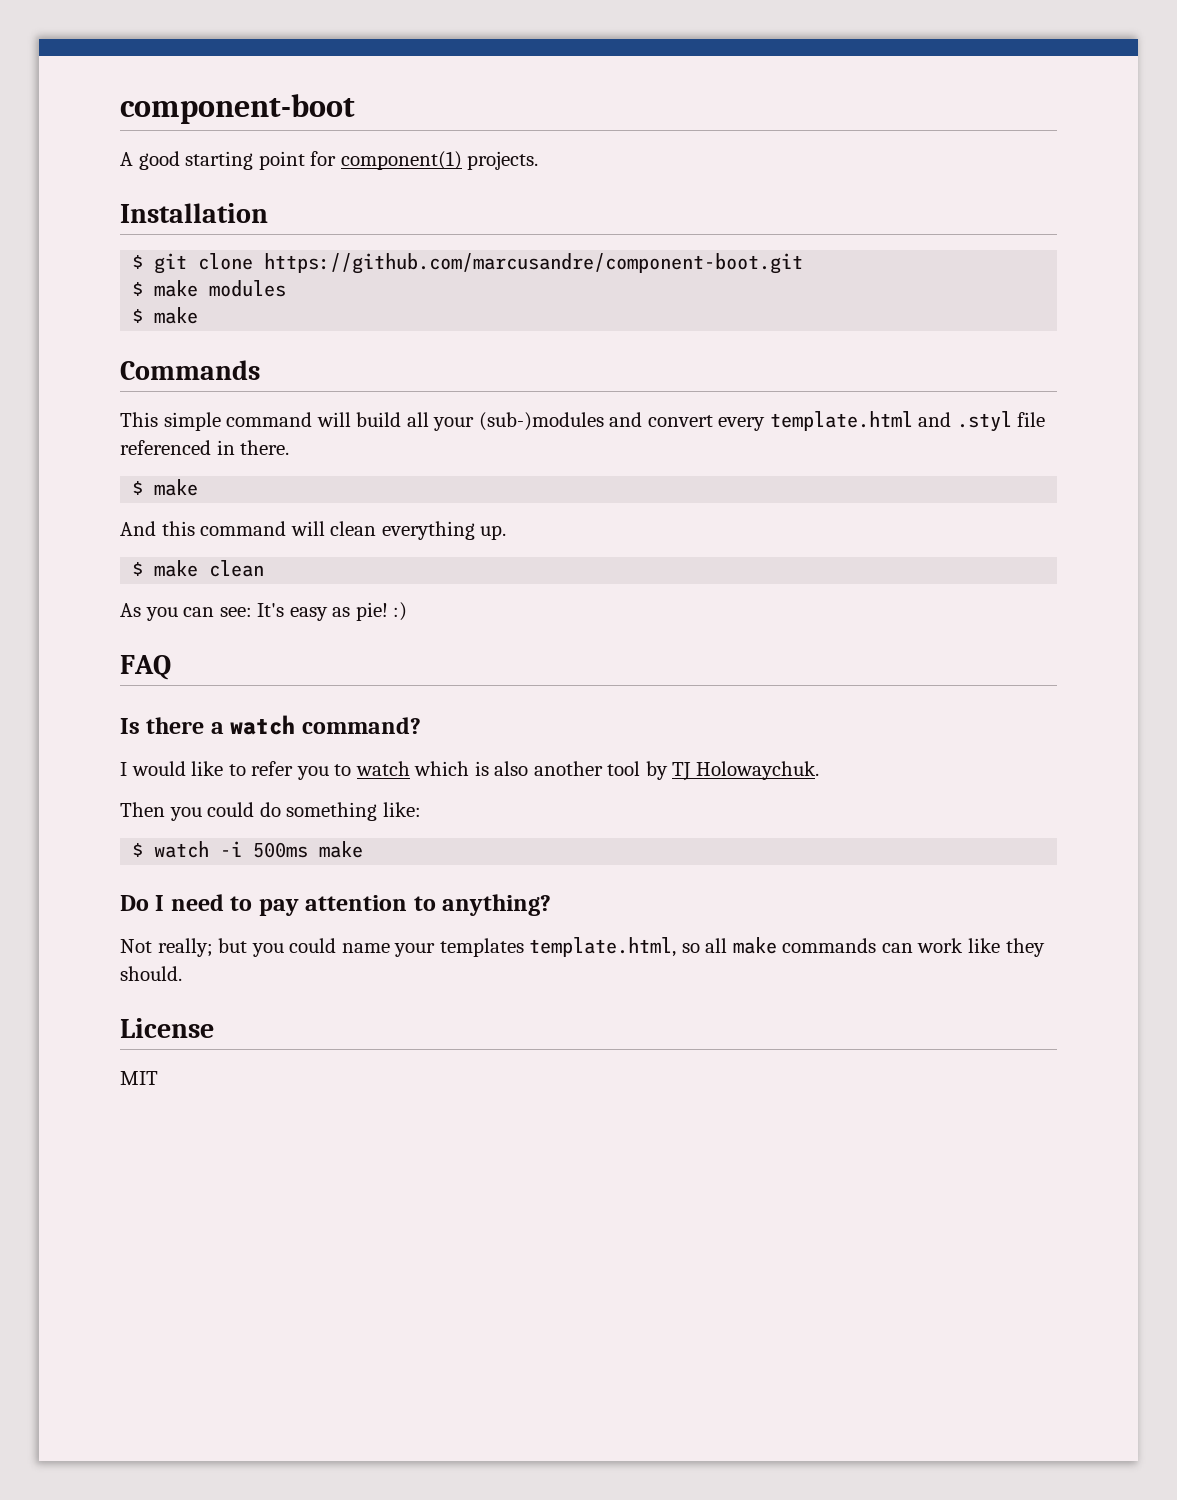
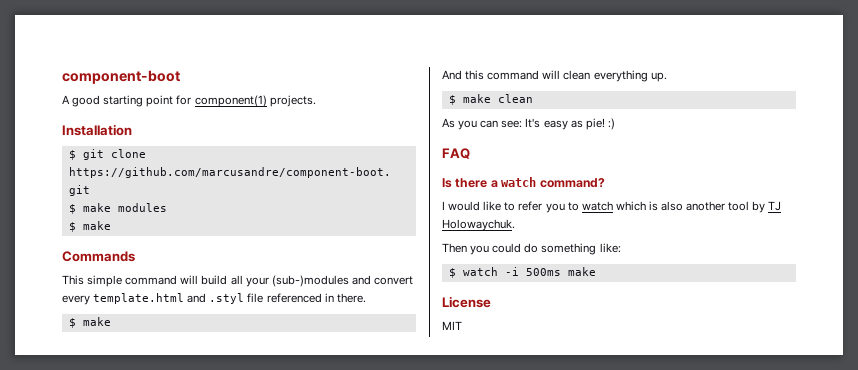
- Do I need to pay attention to anything?
- Not really; but you could name your templates template.html, so all make commands can work like they should.

